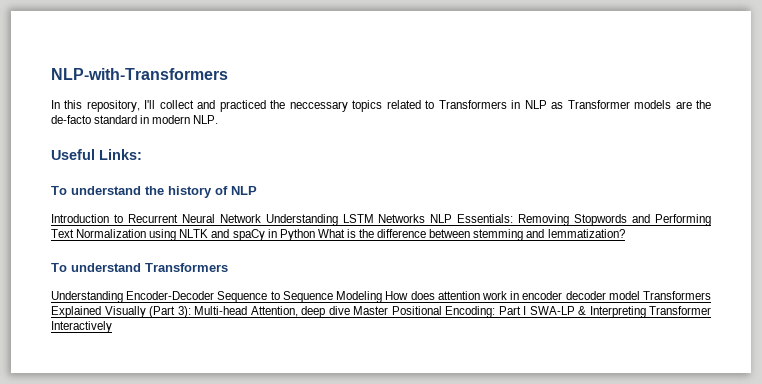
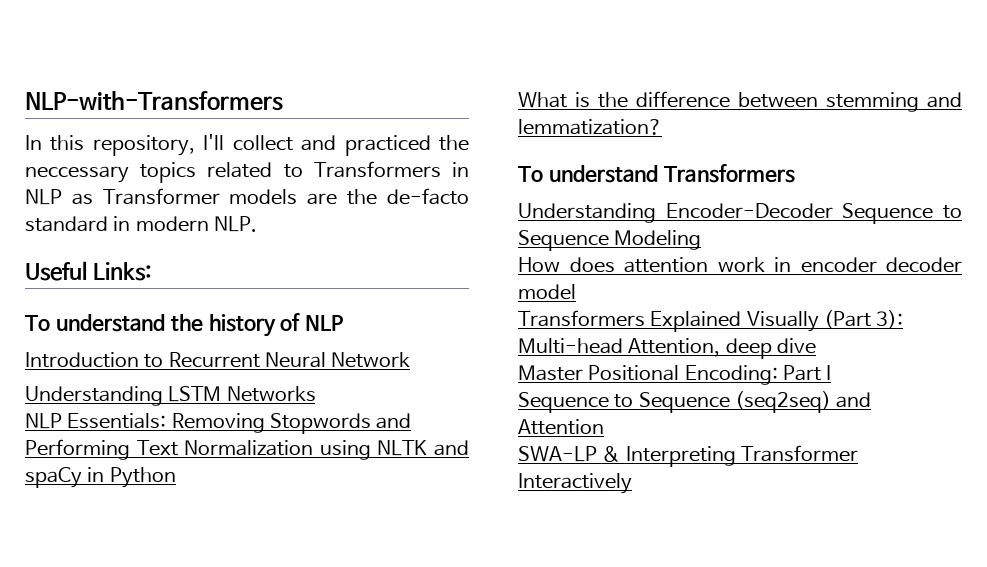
- Introduction to Recurrent Neural Network Understanding LSTM Networks NLP Essentials: Removing Stopwords and Performing Text Normalization using NLTK and spaCy in Python What is the difference between stemming and lemmatization?
+ Introduction to Recurrent Neural Network
+ Understanding LSTM Networks
+ NLP Essentials: Removing Stopwords and Performing Text Normalization using NLTK and spaCy in Python
+ What is the difference between stemming and lemmatization?
- Understanding Encoder-Decoder Sequence to Sequence Modeling How does attention work in encoder decoder model Transformers Explained Visually (Part 3): Multi-head Attention, deep dive Master Positional Encoding: Part I SWA-LP & Interpreting Transformer Interactively
+ Understanding Encoder-Decoder Sequence to Sequence Modeling
+ How does attention work in encoder decoder model
+ Transformers Explained Visually (Part 3): Multi-head Attention, deep dive
+ Master Positional Encoding: Part I
+ Sequence to Sequence (seq2seq) and Attention
+ SWA-LP & Interpreting Transformer Interactively

